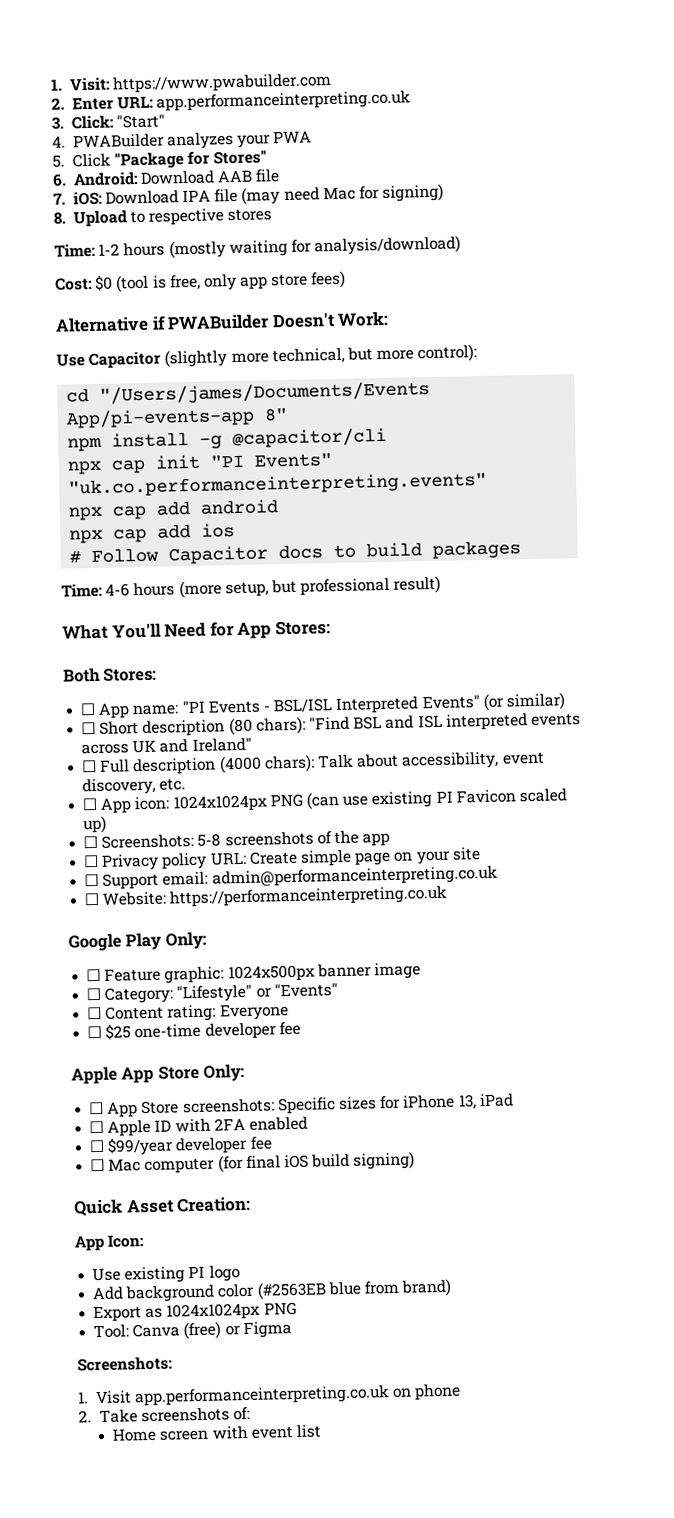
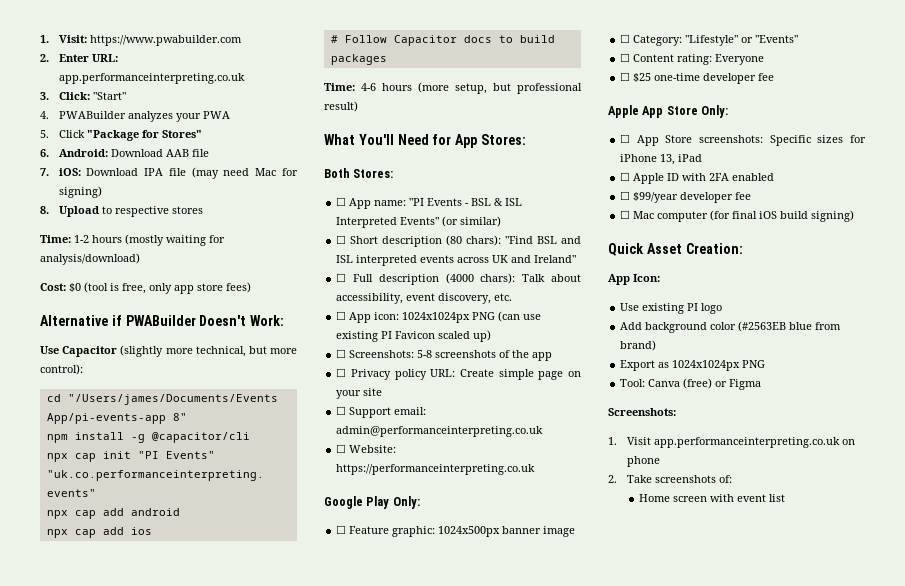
- ☐ App name: "PI Events - BSL/ISL Interpreted Events" (or similar)
+ ☐ App name: "PI Events - BSL & ISL Interpreted Events" (or similar)

